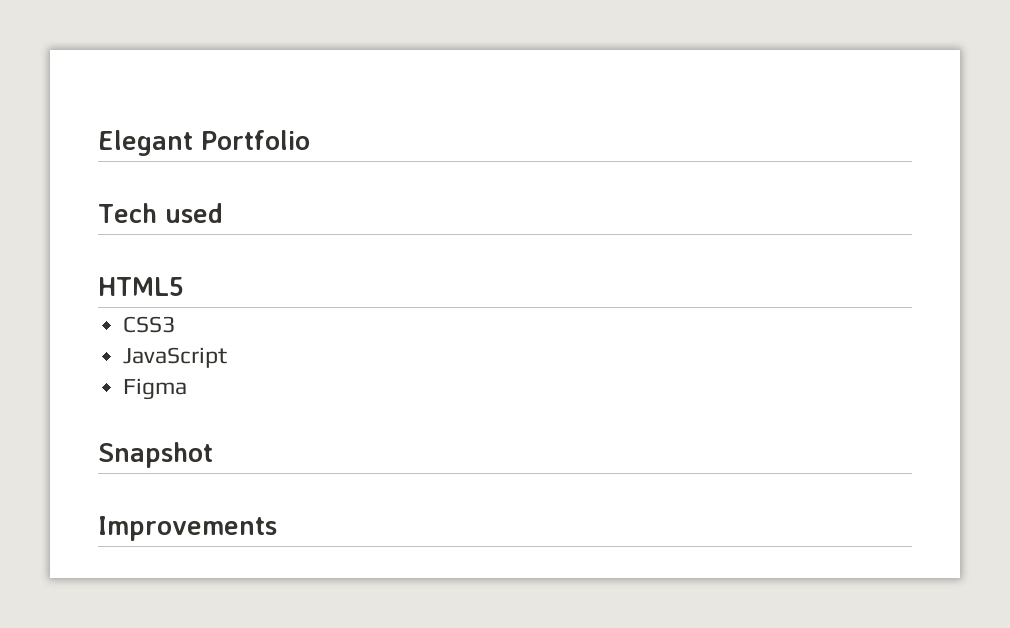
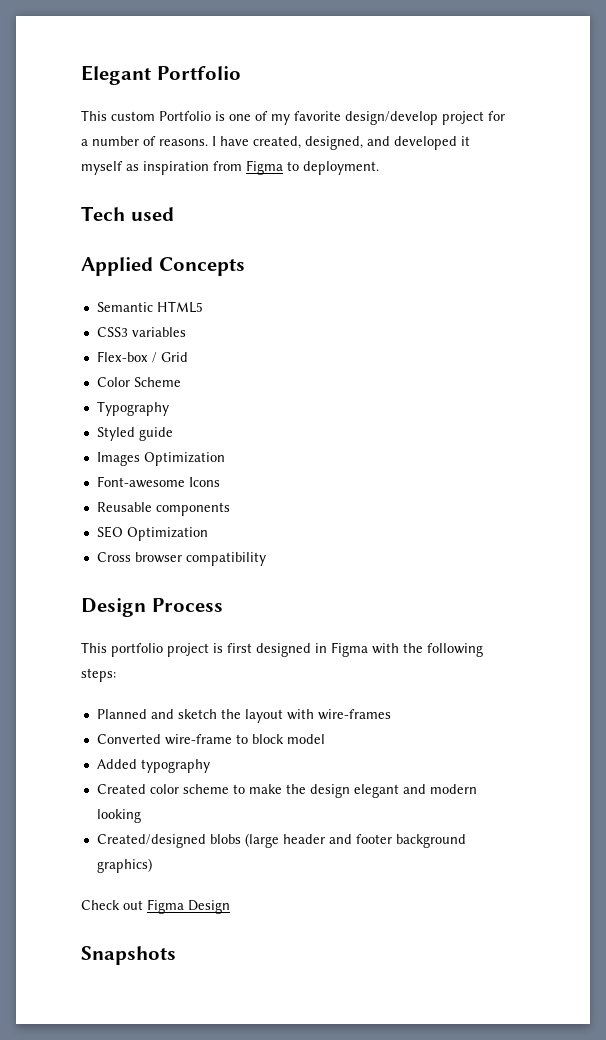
+ This custom Portfolio is one of my favorite design/develop project for a number of reasons. I have created, designed, and developed it myself as inspiration from Figma to deployment.
- HTML5
+ Applied Concepts
+ Semantic HTML5
- CSS3
- JavaScript
- Figma
- Snapshot
- Improvements
+ CSS3 variables
+ Flex-box / Grid
+ Color Scheme
+ Typography
+ Styled guide
+ Images Optimization
+ Font-awesome Icons
+ Reusable components
+ SEO Optimization
+ Cross browser compatibility
+ Design Process
+ This portfolio project is first designed in Figma with the following steps:
+ Planned and sketch the layout with wire-frames
+ Converted wire-frame to block model
+ Added typography
+ Created color scheme to make the design elegant and modern looking
+ Created/designed blobs (large header and footer background graphics)
+ Check out Figma Design
+ Snapshots

